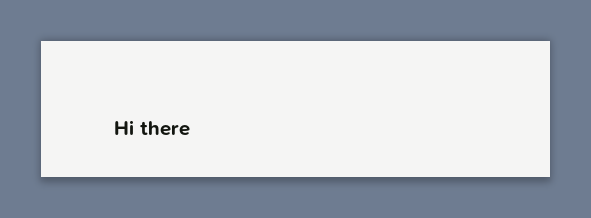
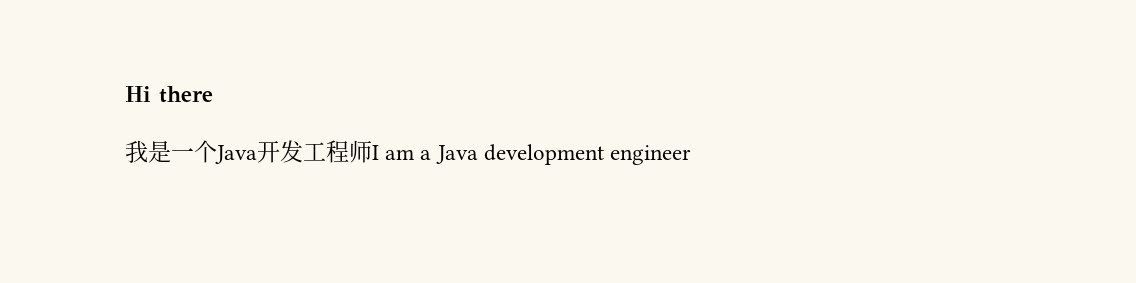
+ 我是一个Java开发工程师I am a Java development engineer

